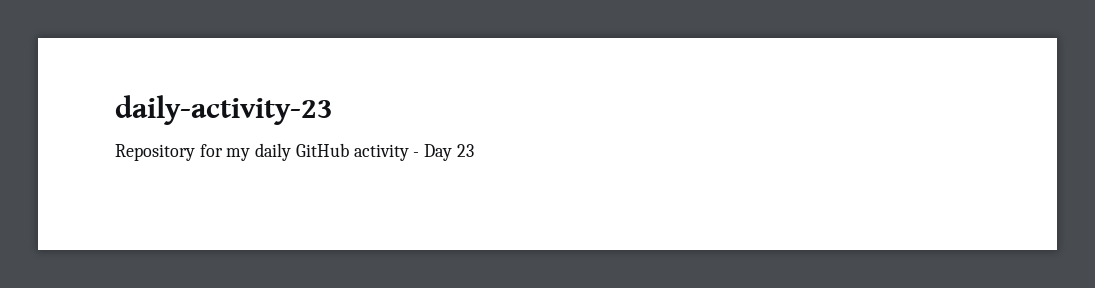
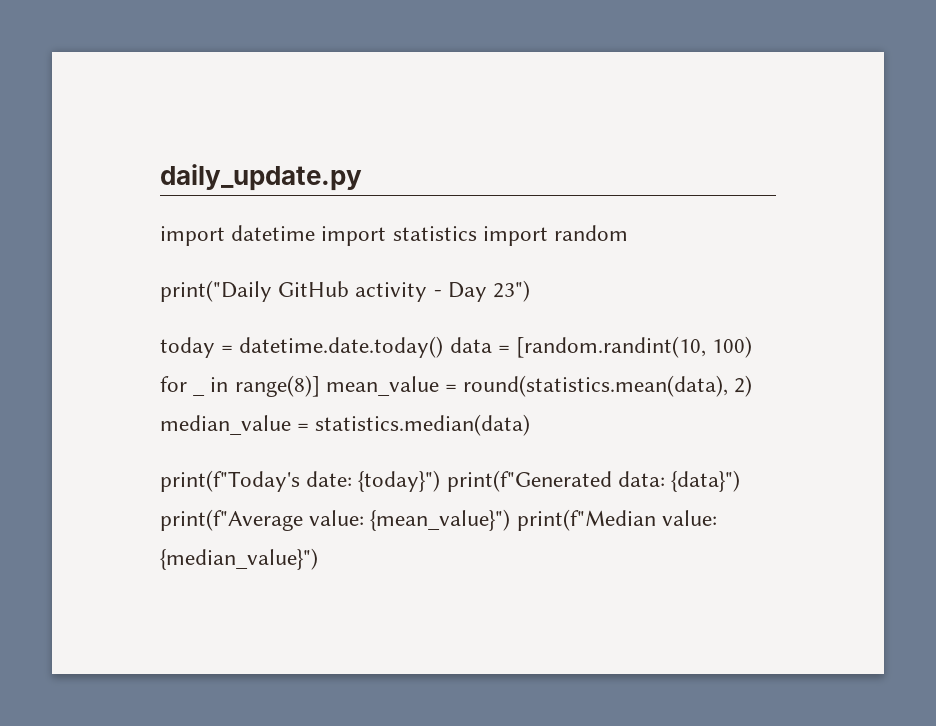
- daily-activity-23
- Repository for my daily GitHub activity - Day 23
+ daily_update.py
+ import datetime import statistics import random
+ print("Daily GitHub activity - Day 23")
+ today = datetime.date.today() data = [random.randint(10, 100) for _ in range(8)] mean_value = round(statistics.mean(data), 2) median_value = statistics.median(data)
+ print(f"Today's date: {today}") print(f"Generated data: {data}") print(f"Average value: {mean_value}") print(f"Median value: {median_value}")

